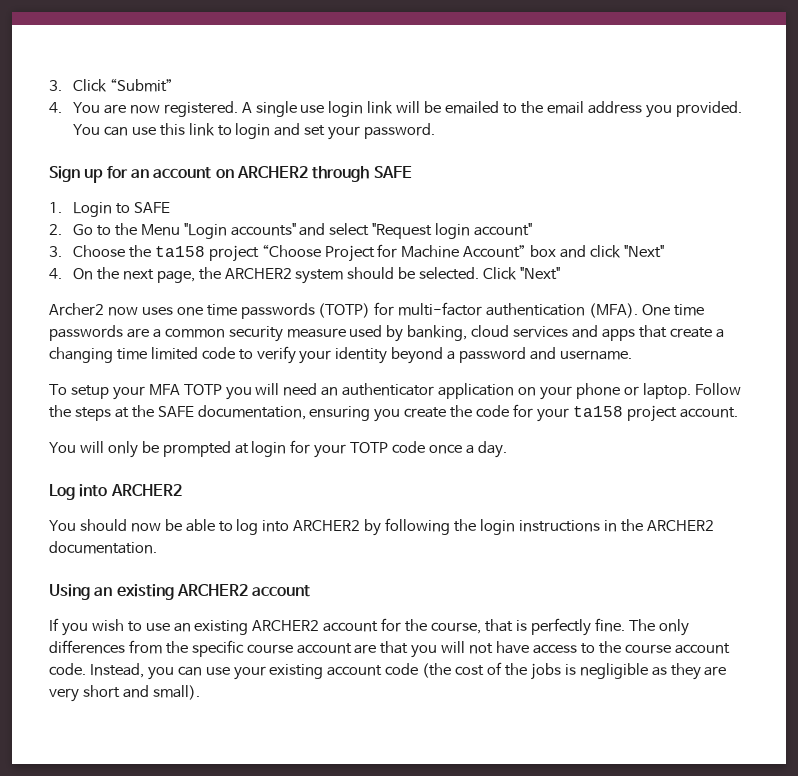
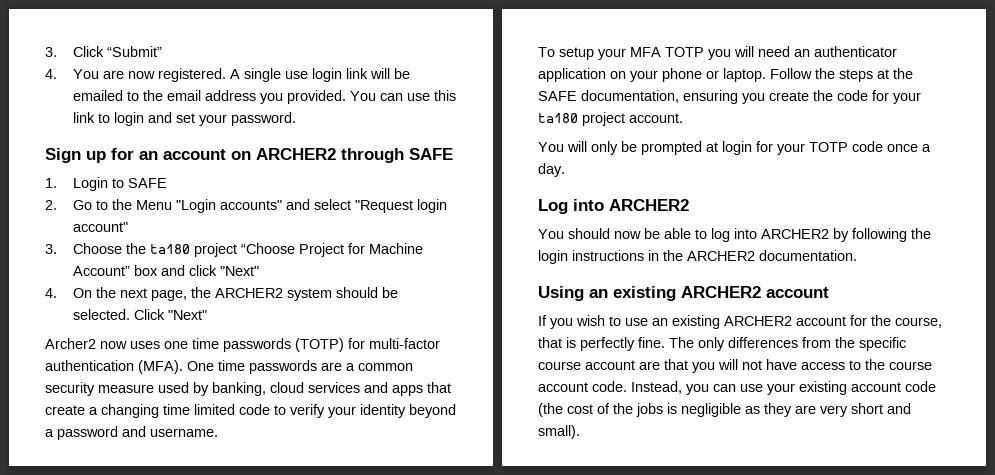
- 3. Choose the ta158 project “Choose Project for Machine Account” box and click "Next"
+ 3. Choose the ta180 project “Choose Project for Machine Account” box and click "Next"
- Follow the steps at the SAFE documentation, ensuring you create the code for your ta158 project account.
+ Follow the steps at the SAFE documentation, ensuring you create the code for your ta180 project account.

